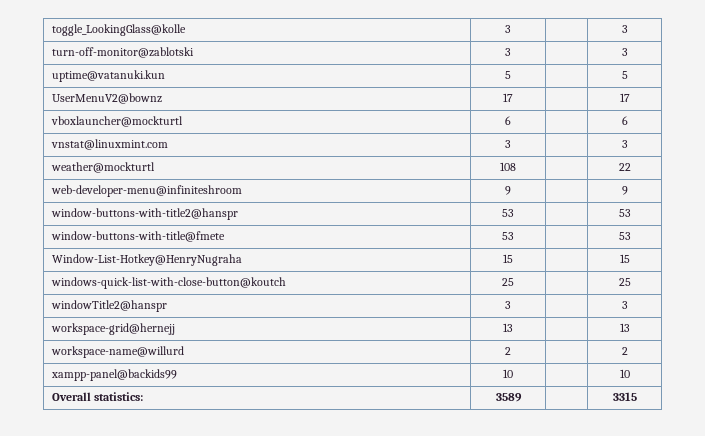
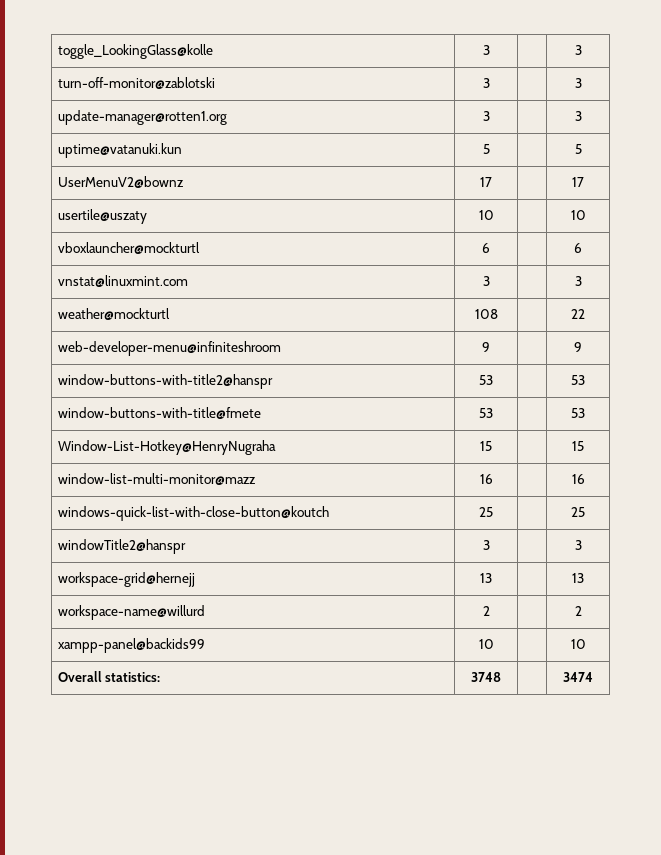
+ update-manager@rotten1.org | 3 | | 3
+ usertile@uszaty | 10 | | 10
+ window-list-multi-monitor@mazz | 16 | | 16
- Overall statistics: | 3589 | | 3315
+ Overall statistics: | 3748 | | 3474

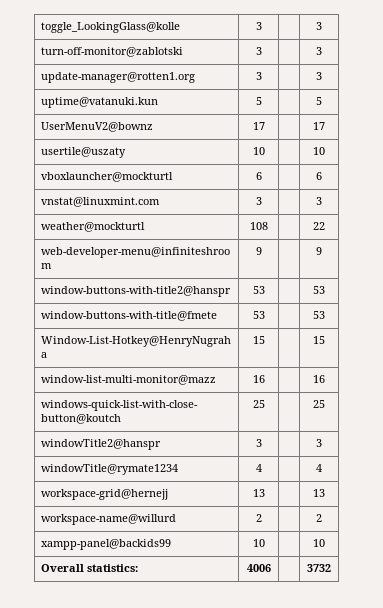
+ windowTitle@rymate1234 | 4 | | 4
- Overall statistics: | 3748 | | 3474
+ Overall statistics: | 4006 | | 3732

